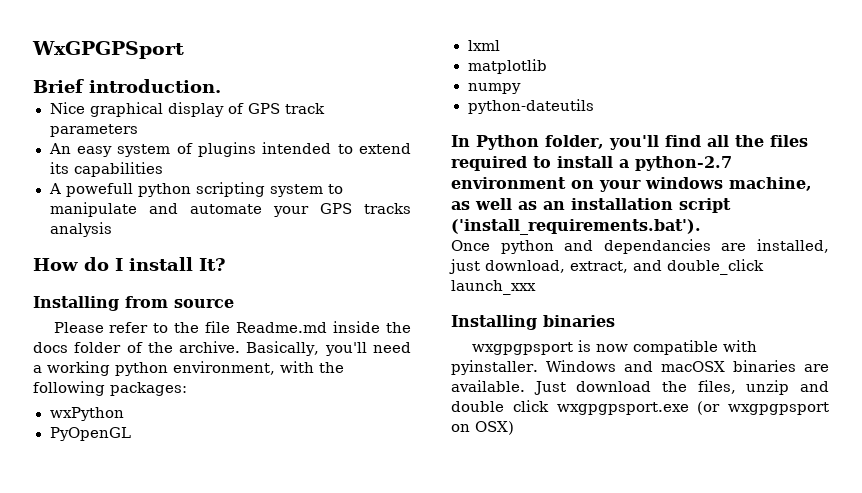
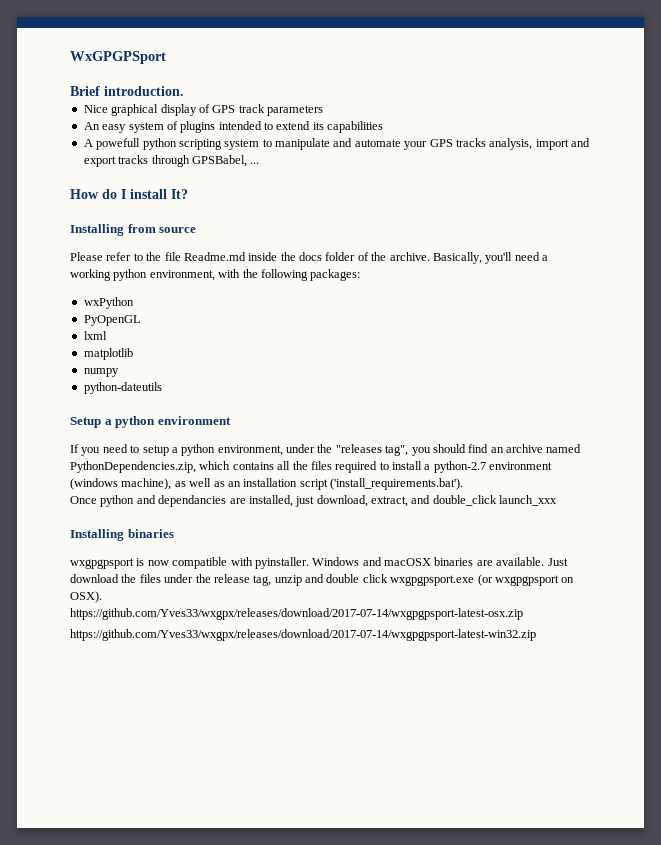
- A powefull python scripting system to manipulate and automate your GPS tracks analysis
+ A powefull python scripting system to manipulate and automate your GPS tracks analysis, import and export tracks through GPSBabel, ...
- In Python folder, you'll find all the files required to install a python-2.7 environment on your windows machine, as well as an installation script ('install_requirements.bat').
+ Setup a python environment
+ If you need to setup a python environment, under the "releases tag", you should find an archive named PythonDependencies.zip, which contains all the files required to install a python-2.7 environment (windows machine), as well as an installation script ('install_requirements.bat').
- Just download the files, unzip and double click wxgpgpsport.exe (or wxgpgpsport on OSX)
+ Just download the files under the release tag, unzip and double click wxgpgpsport.exe (or wxgpgpsport on OSX).
+ https://github.com/Yves33/wxgpx/releases/download/2017-07-14/wxgpgpsport-latest-osx.zip
+ https://github.com/Yves33/wxgpx/releases/download/2017-07-14/wxgpgpsport-latest-win32.zip

